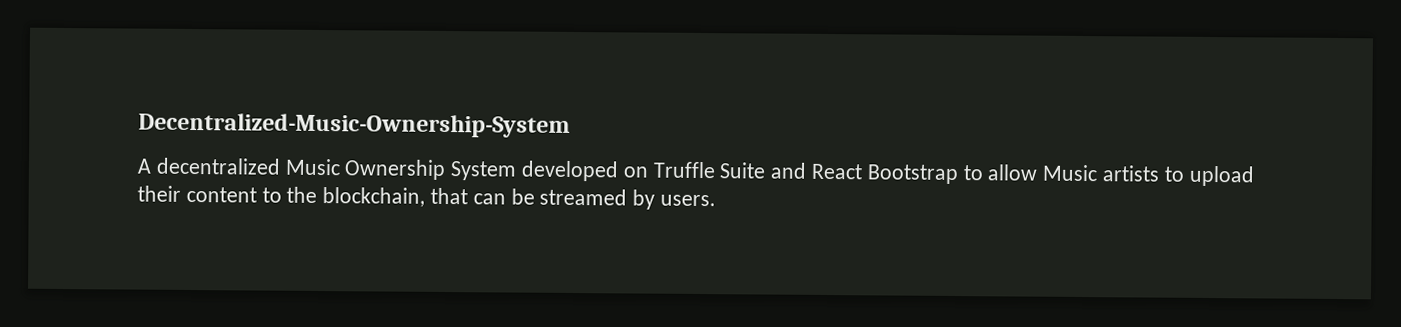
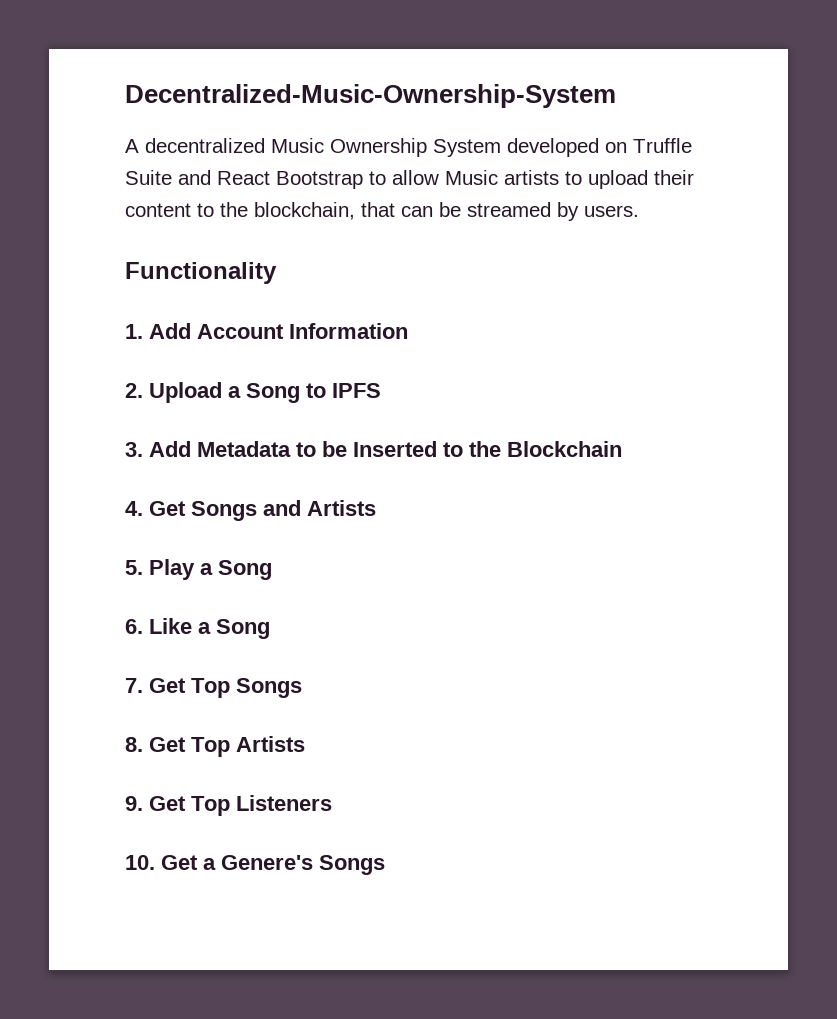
+ Functionality
+ 1. Add Account Information
+ 2. Upload a Song to IPFS
+ 3. Add Metadata to be Inserted to the Blockchain
+ 4. Get Songs and Artists
+ 5. Play a Song
+ 6. Like a Song
+ 7. Get Top Songs
+ 8. Get Top Artists
+ 9. Get Top Listeners
+ 10. Get a Genere's Songs

